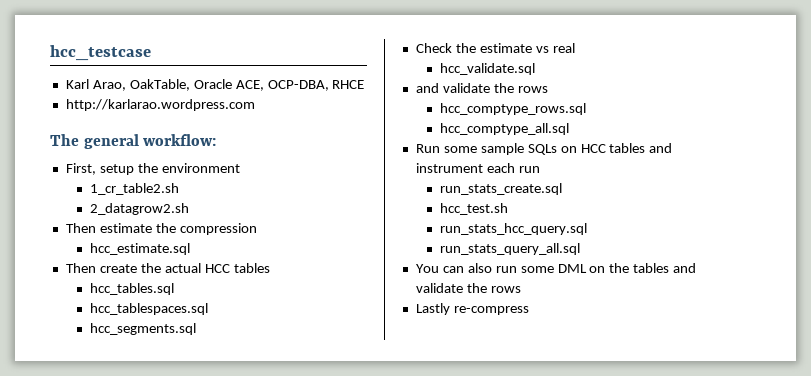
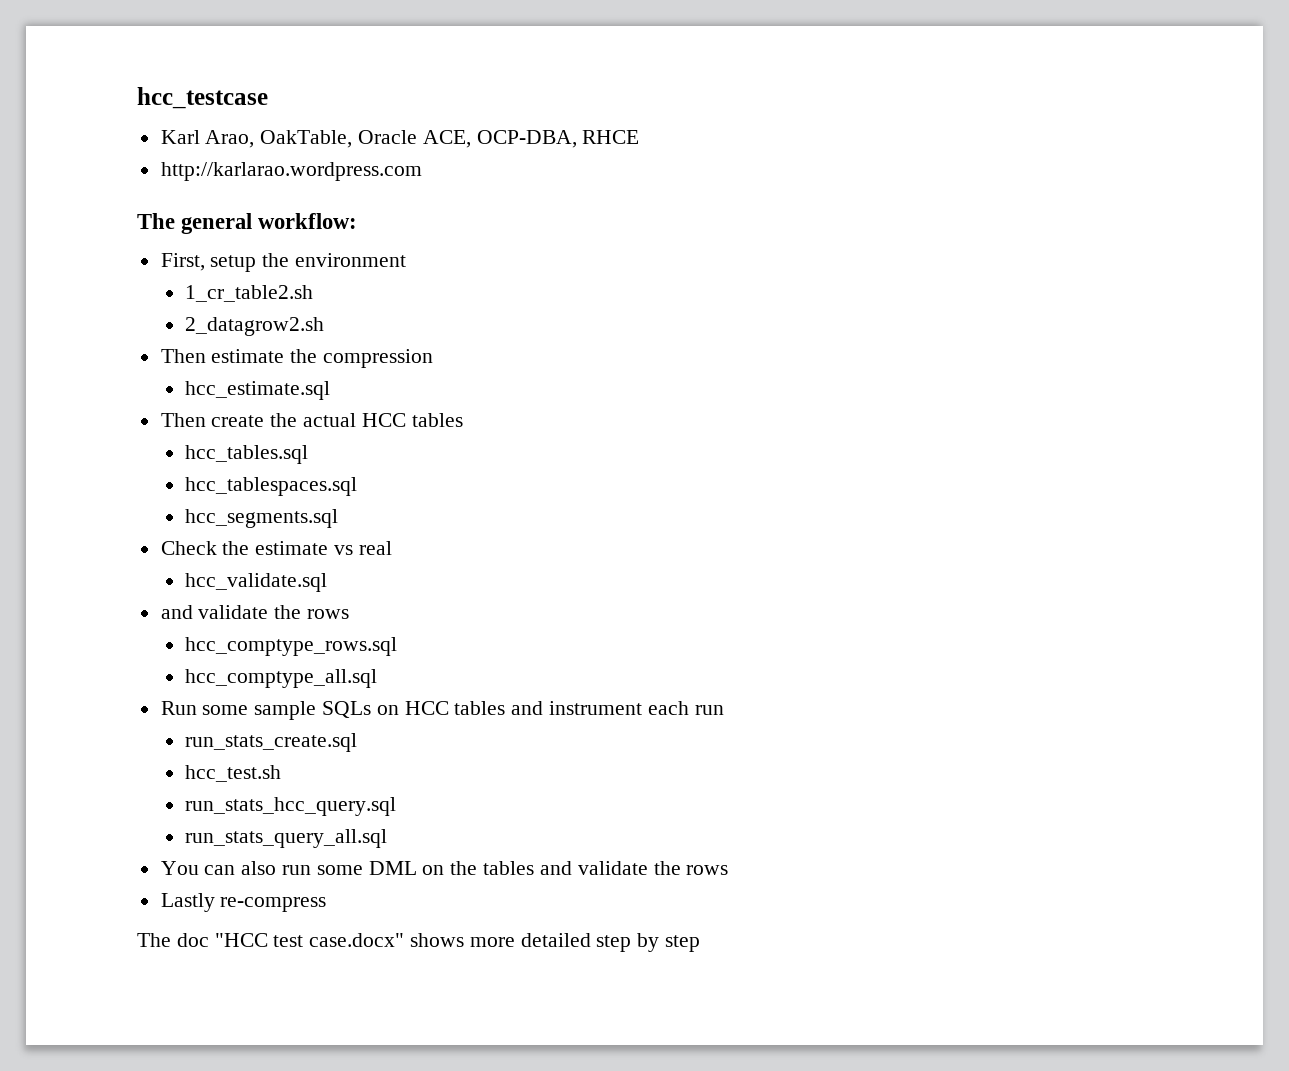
+ The doc "HCC test case.docx" shows more detailed step by step

